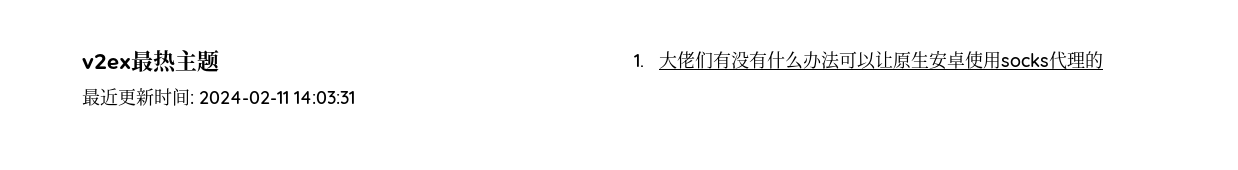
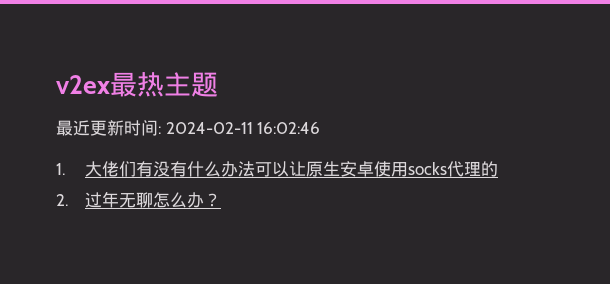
- 最近更新时间: 2024-02-11 14:03:31
+ 最近更新时间: 2024-02-11 16:02:46
+ 2.过年无聊怎么办？

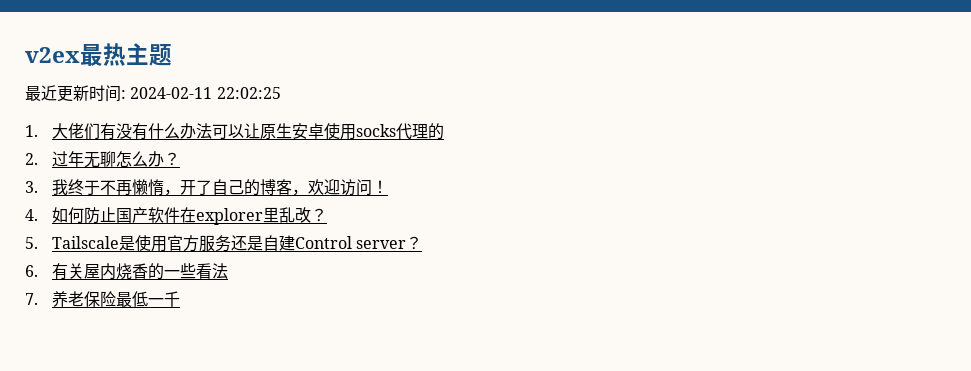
- 最近更新时间: 2024-02-11 16:02:46
+ 最近更新时间: 2024-02-11 22:02:25
+ 3.我终于不再懒惰，开了自己的博客，欢迎访问！
+ 4.如何防止国产软件在explorer里乱改？
+ 5. Tailscale是使用官方服务还是自建Control server？
+ 6.有关屋内烧香的一些看法
+ 7.养老保险最低一千

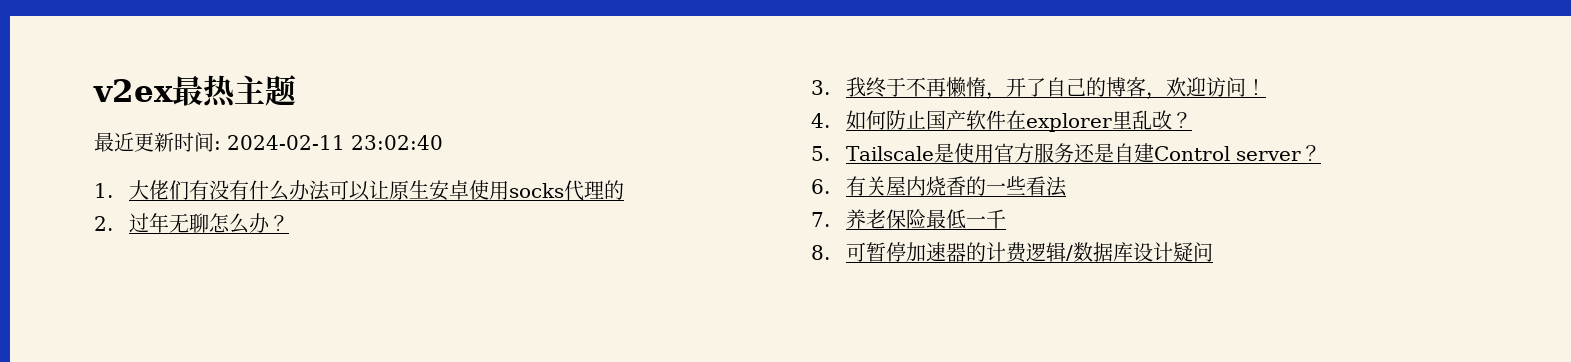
- 最近更新时间: 2024-02-11 22:02:25
+ 最近更新时间: 2024-02-11 23:02:40
+ 8.可暂停加速器的计费逻辑/数据库设计疑问

